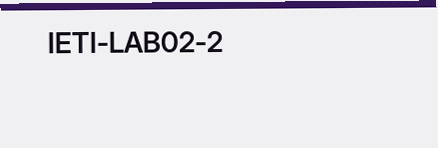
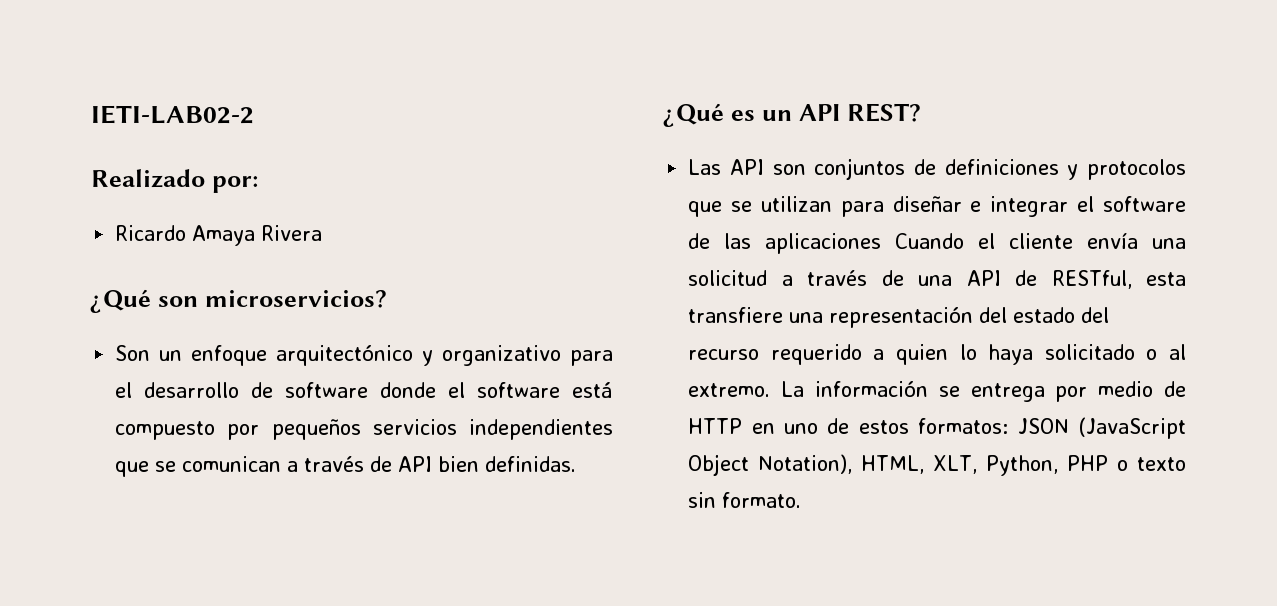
+ Realizado por:
+ Ricardo Amaya Rivera
+ ¿Qué son microservicios?
+ Son un enfoque arquitectónico y organizativo para el desarrollo de software donde el software está compuesto por pequeños servicios independientes que se comunican a través de API bien definidas.
+ ¿Qué es un API REST?
+ Las API son conjuntos de definiciones y protocolos que se utilizan para diseñar e integrar el software de las aplicaciones Cuando el cliente envía una solicitud a través de una API de RESTful, esta transfiere una representación del estado del recurso requerido a quien lo haya solicitado o al extremo. La información se entrega por medio de HTTP en uno de estos formatos: JSON (JavaScript Object Notation), HTML, XLT, Python, PHP o texto sin formato.

